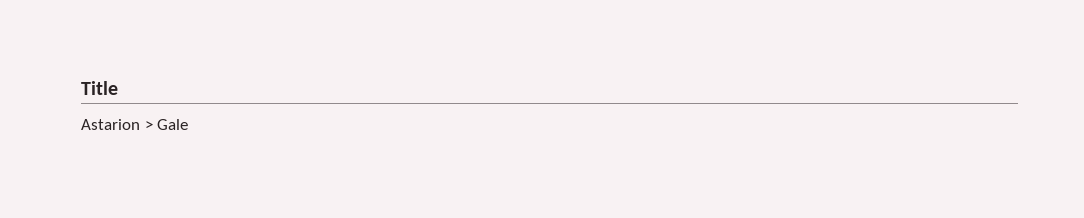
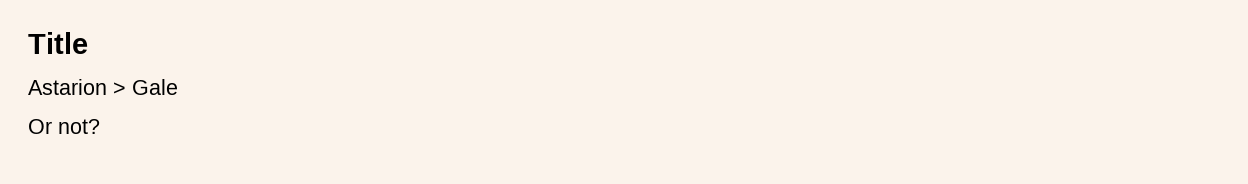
+ Or not?

